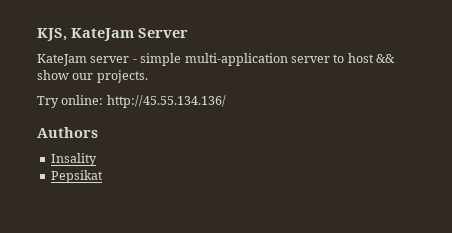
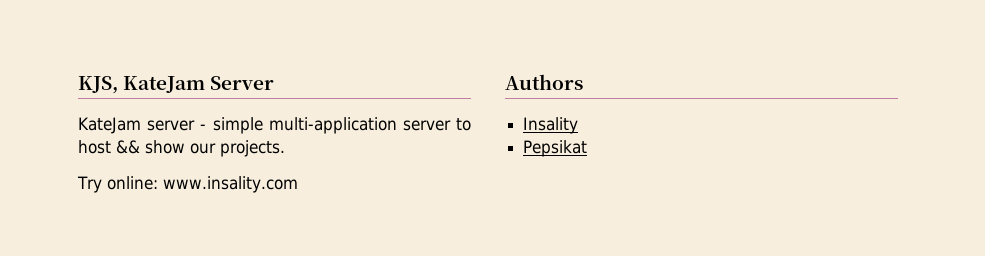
- Try online: http://45.55.134.136/
+ Try online: www.insality.com

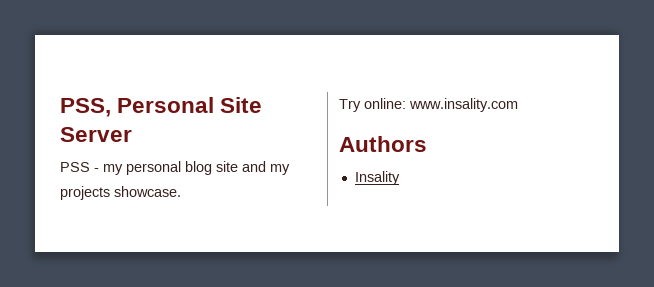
- KJS, KateJam Server
- KateJam server - simple multi-application server to host && show our projects.
+ PSS, Personal Site Server
+ PSS - my personal blog site and my projects showcase.
- Pepsikat

